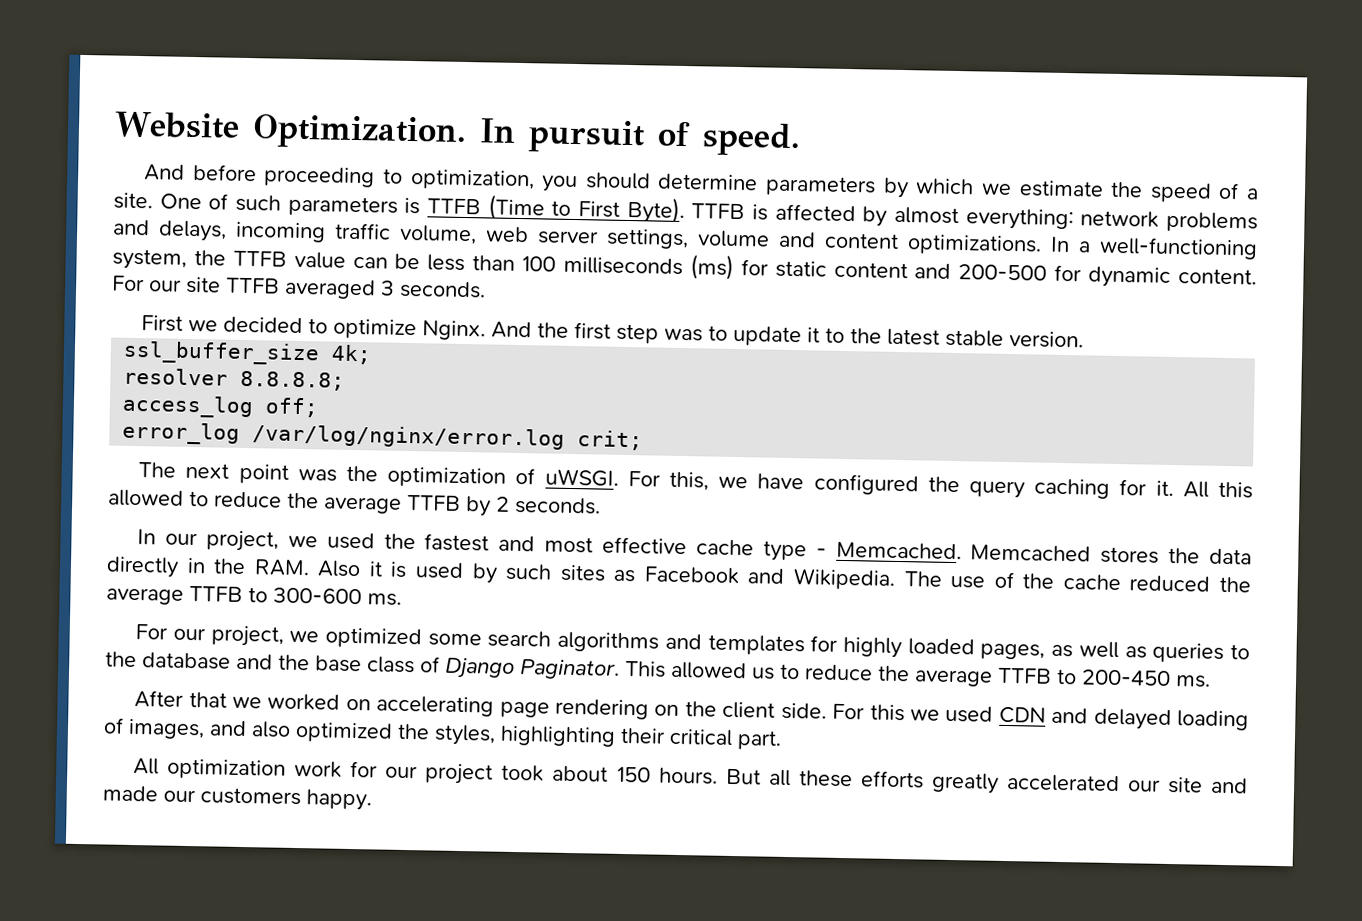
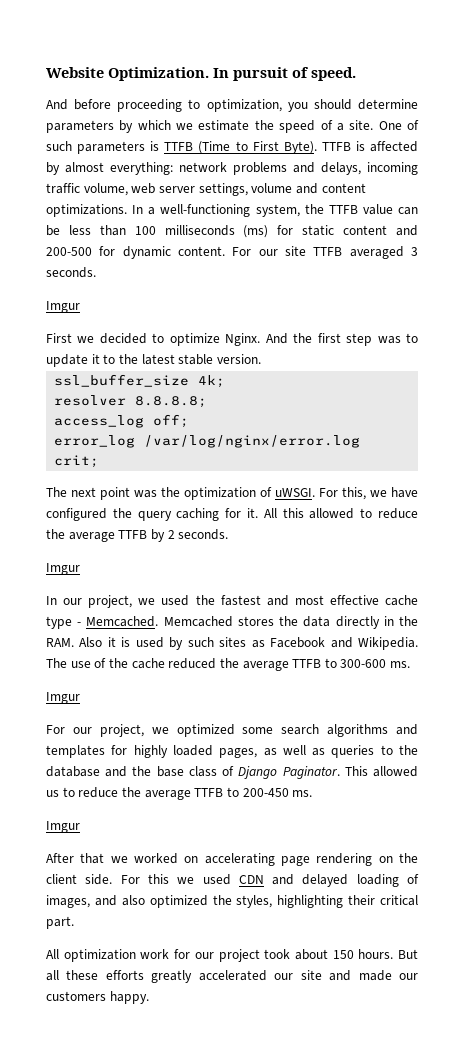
  For our site TTFB averaged 3 seconds.
+ Imgur
  All this allowed to reduce the average TTFB by 2 seconds.
+ Imgur
  The use of the cache reduced the average TTFB to 300-600 ms.
+ Imgur
  This allowed us to reduce the average TTFB to 200-450 ms.
+ Imgur

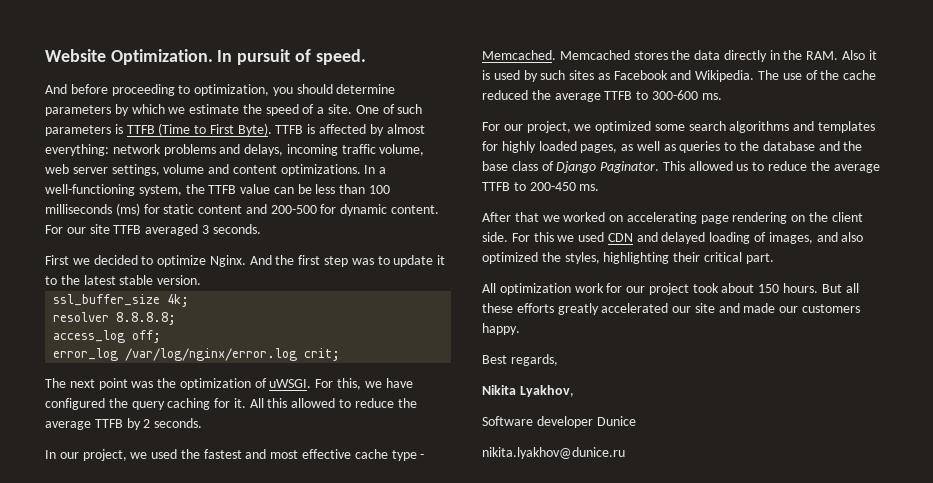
  For our site TTFB averaged 3 seconds.
- Imgur
  All this allowed to reduce the average TTFB by 2 seconds.
- Imgur
  The use of the cache reduced the average TTFB to 300-600 ms.
- Imgur
  This allowed us to reduce the average TTFB to 200-450 ms.
- Imgur
+ Best regards,
+ Nikita Lyakhov,
+ Software developer Dunice
+ nikita.lyakhov@dunice.ru

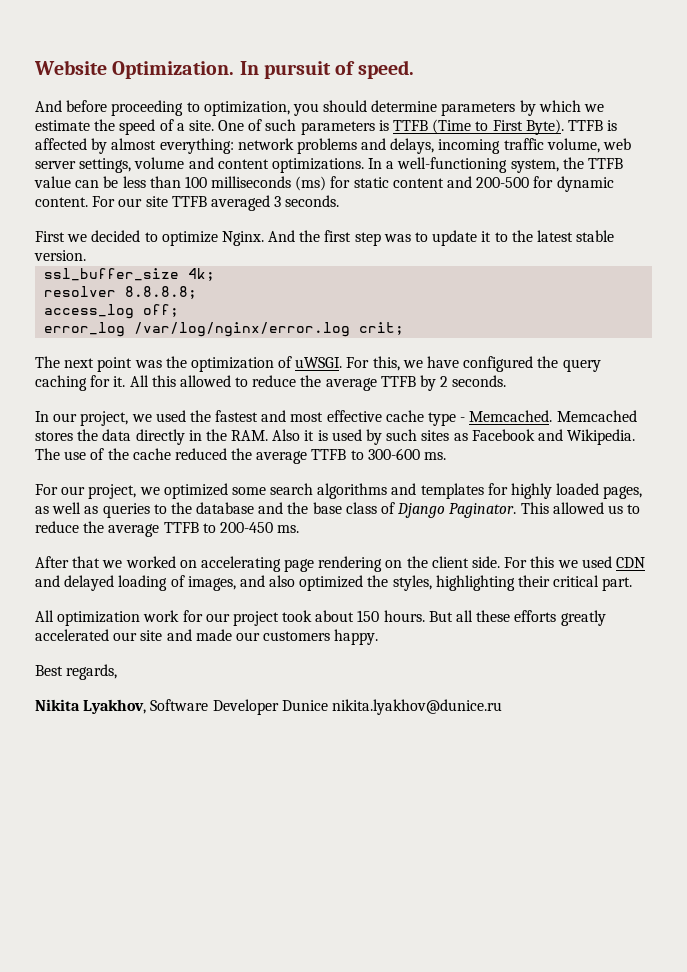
- Nikita Lyakhov,
- Software developer Dunice
- nikita.lyakhov@dunice.ru
+ Nikita Lyakhov, Software Developer Dunice nikita.lyakhov@dunice.ru

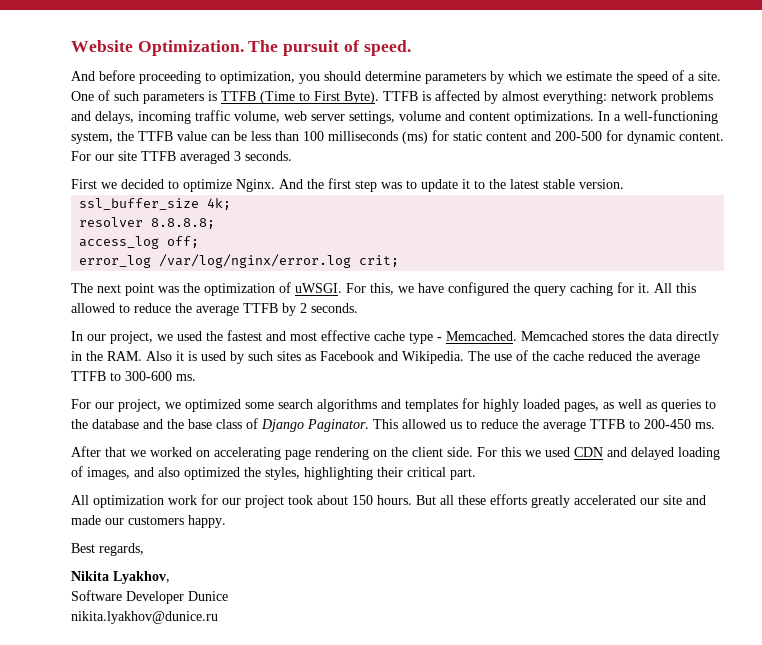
- In pursuit of speed.
+ The pursuit of speed.
- Nikita Lyakhov, Software Developer Dunice nikita.lyakhov@dunice.ru
+ Nikita Lyakhov,
+ Software Developer Dunice
+ nikita.lyakhov@dunice.ru

